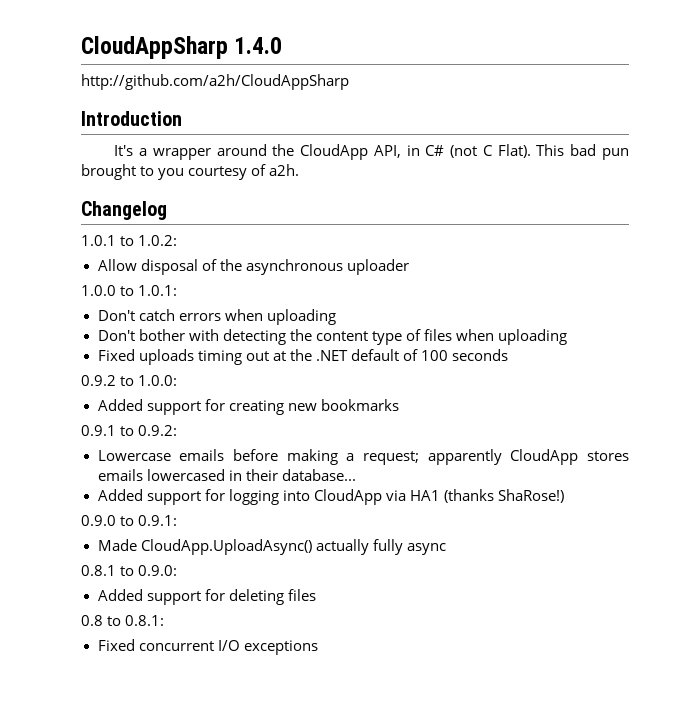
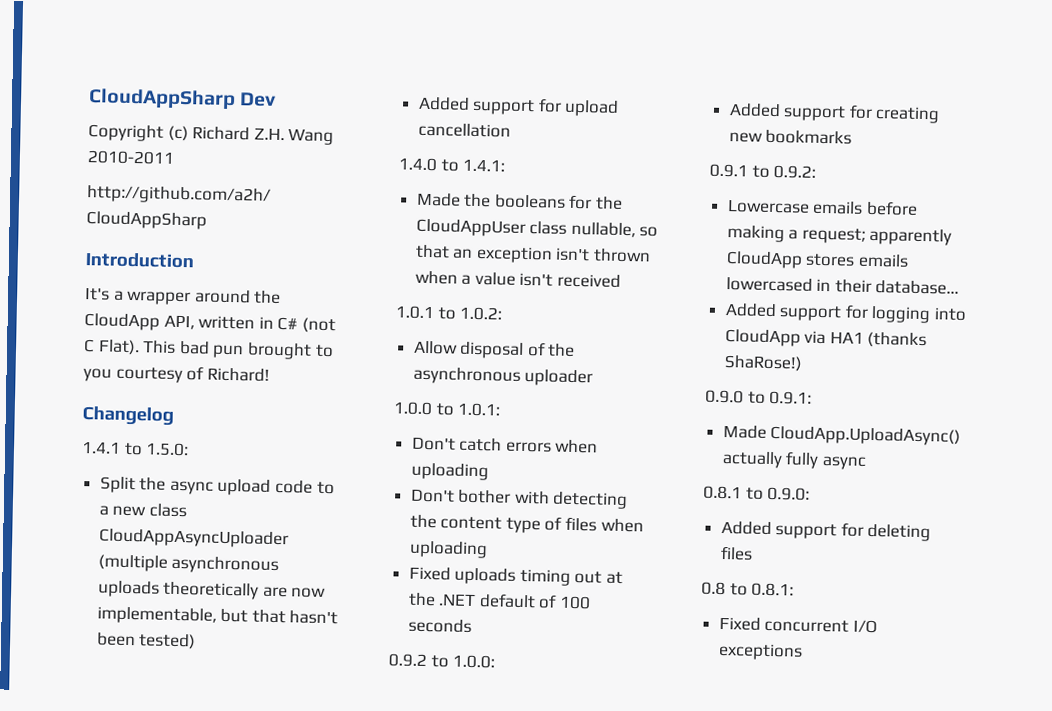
- CloudAppSharp 1.4.0
+ CloudAppSharp Dev
+ Copyright (c) Richard Z.H. Wang 2010-2011
- It's a wrapper around the CloudApp API, in C# (not C Flat).
+ It's a wrapper around the CloudApp API, written in C# (not C Flat).
- This bad pun brought to you courtesy of a2h.
+ This bad pun brought to you courtesy of Richard!
+ 1.4.1 to 1.5.0:
+ Split the async upload code to a new class CloudAppAsyncUploader (multiple asynchronous uploads theoretically are now implementable, but that hasn't been tested)
+ Added support for upload cancellation
+ 1.4.0 to 1.4.1:
+ Made the booleans for the CloudAppUser class nullable, so that an exception isn't thrown when a value isn't received

